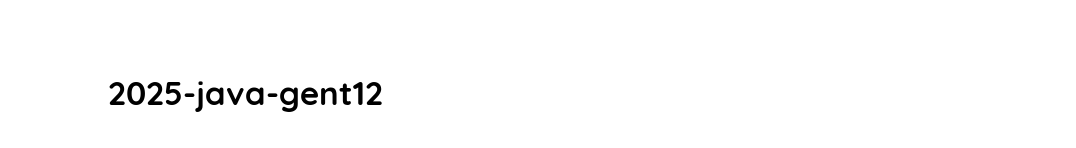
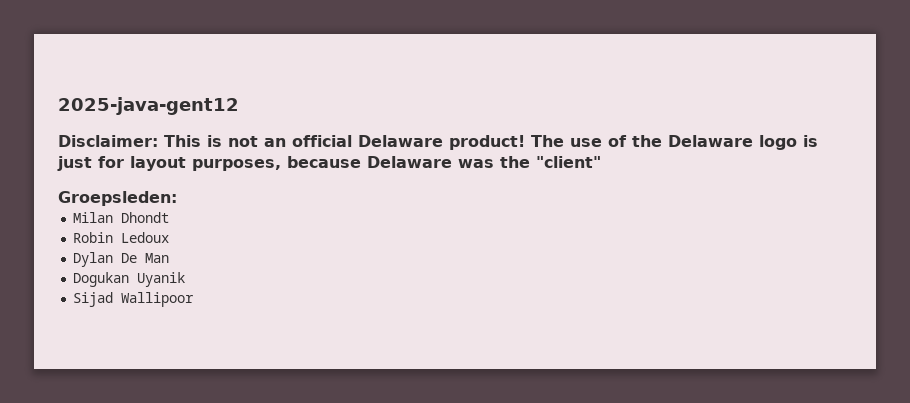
+ Disclaimer: This is not an official Delaware product! The use of the Delaware logo is just for layout purposes, because Delaware was the "client"
+ Groepsleden:
+ Milan Dhondt
+ Robin Ledoux
+ Dylan De Man
+ Dogukan Uyanik
+ Sijad Wallipoor

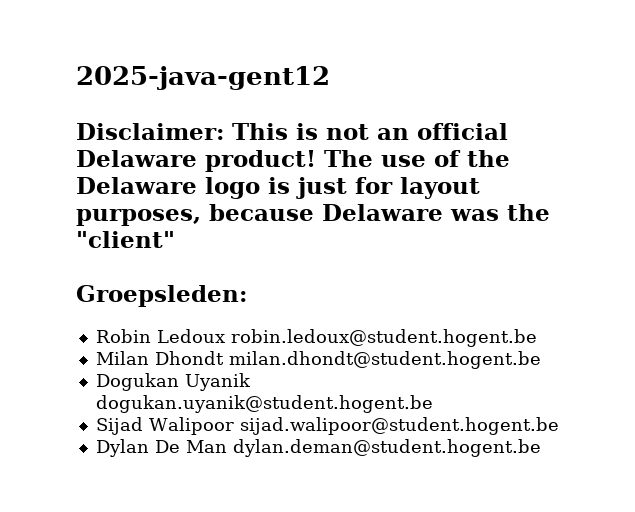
+ Robin Ledoux robin.ledoux@student.hogent.be
- Milan Dhondt
- Robin Ledoux
+ Milan Dhondt milan.dhondt@student.hogent.be
+ Dogukan Uyanik dogukan.uyanik@student.hogent.be
+ Sijad Walipoor sijad.walipoor@student.hogent.be
- Dylan De Man
- Dogukan Uyanik
- Sijad Wallipoor
+ Dylan De Man dylan.deman@student.hogent.be

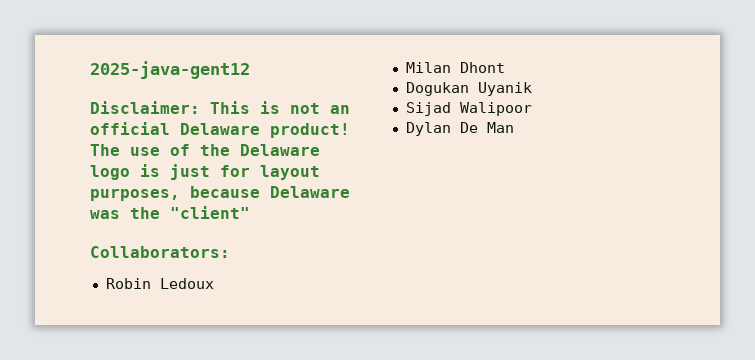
- Groepsleden:
+ Collaborators:
- Robin Ledoux robin.ledoux@student.hogent.be
+ Robin Ledoux
- Milan Dhondt milan.dhondt@student.hogent.be
+ Milan Dhont
- Dogukan Uyanik dogukan.uyanik@student.hogent.be
+ Dogukan Uyanik
- Sijad Walipoor sijad.walipoor@student.hogent.be
+ Sijad Walipoor
- Dylan De Man dylan.deman@student.hogent.be
+ Dylan De Man

